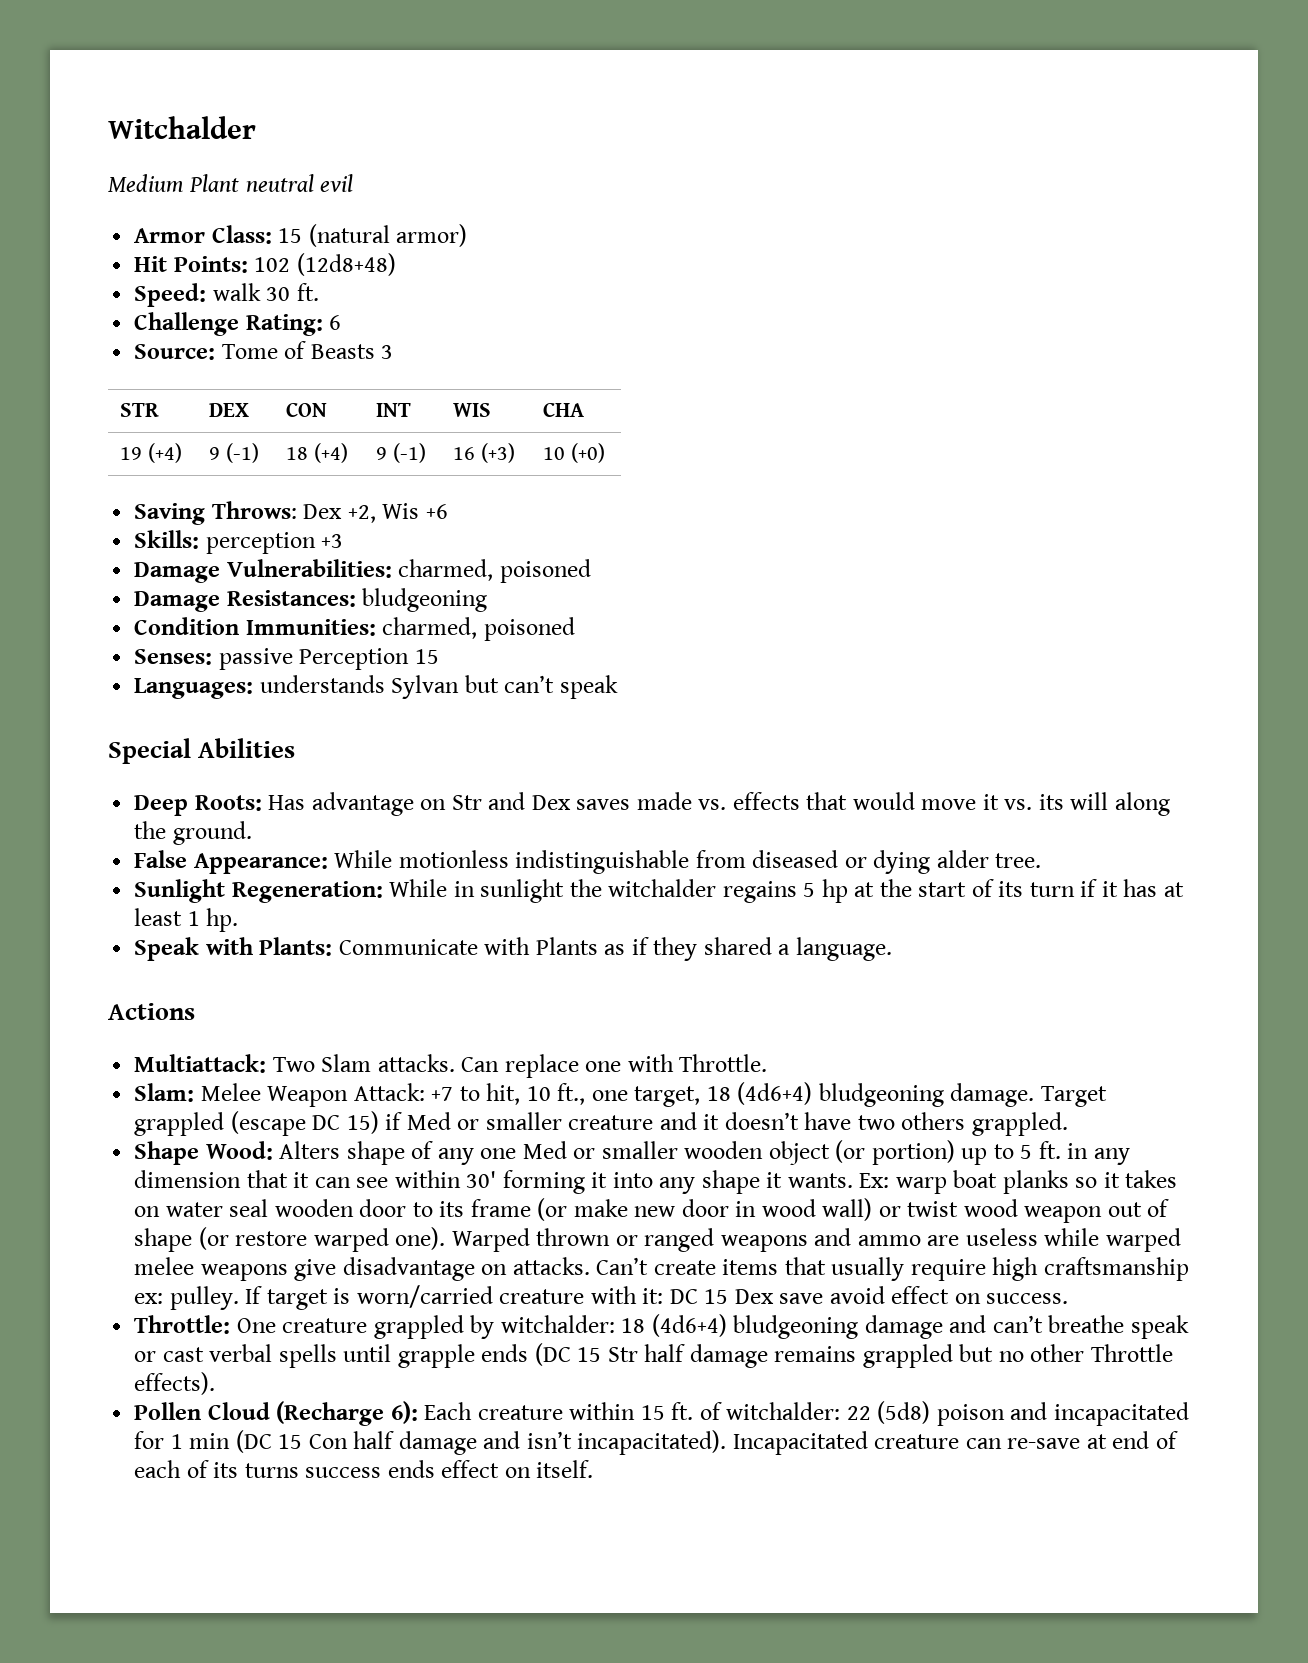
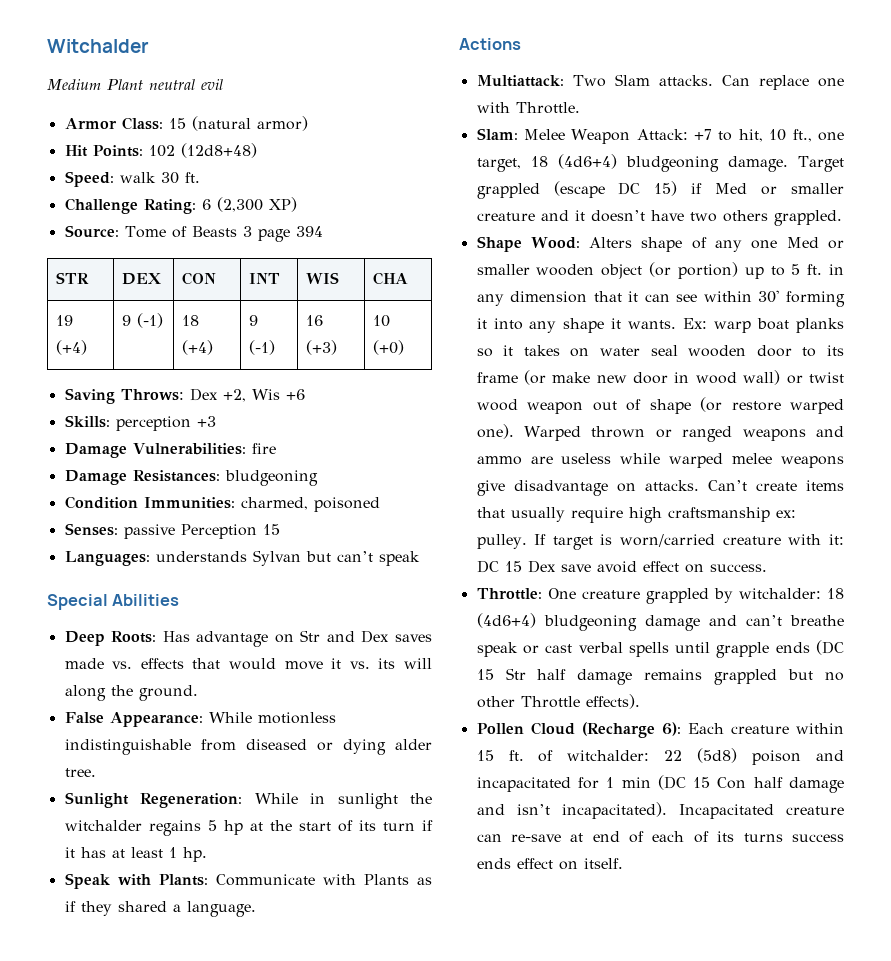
- Challenge Rating: 6
+ Challenge Rating: 6 (2,300 XP)
- Source: Tome of Beasts 3
+ Source: Tome of Beasts 3 page 394
- Damage Vulnerabilities: charmed, poisoned
+ Damage Vulnerabilities: fire

